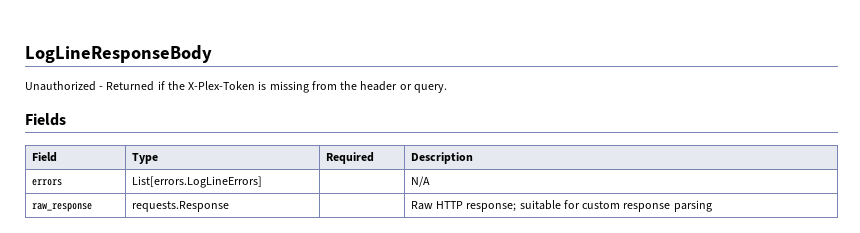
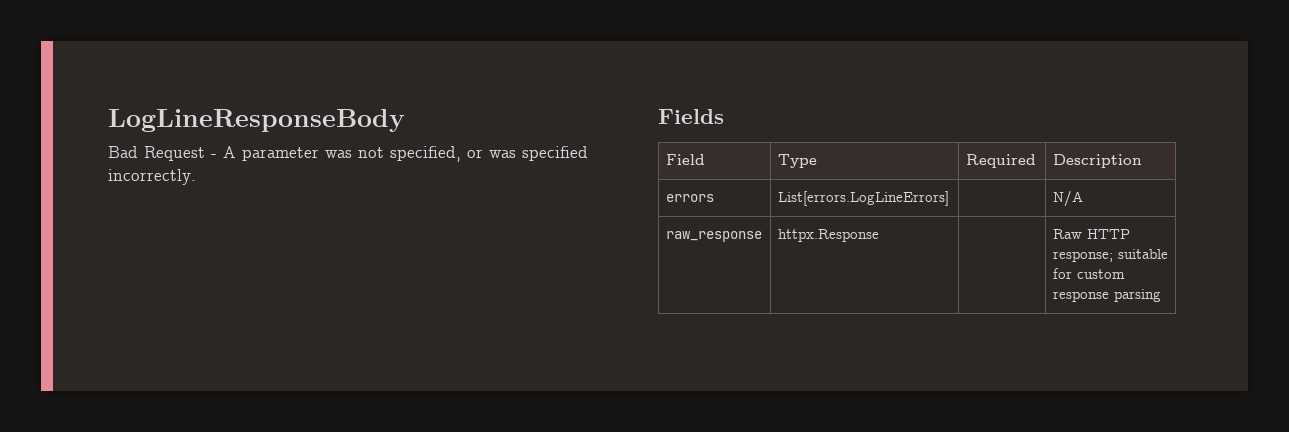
- Unauthorized - Returned if the X-Plex-Token is missing from the header or query.
+ Bad Request - A parameter was not specified, or was specified incorrectly.
- raw_response | requests.Response | | Raw HTTP response; suitable for custom response parsing
+ raw_response | httpx.Response | | Raw HTTP response; suitable for custom response parsing

